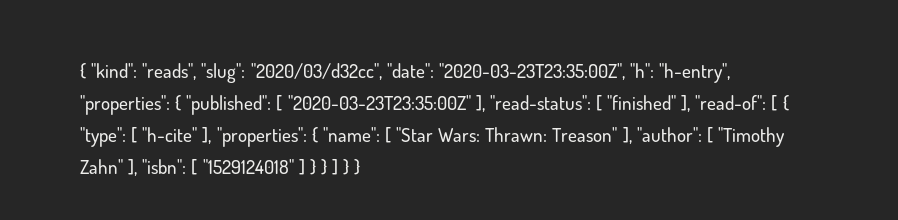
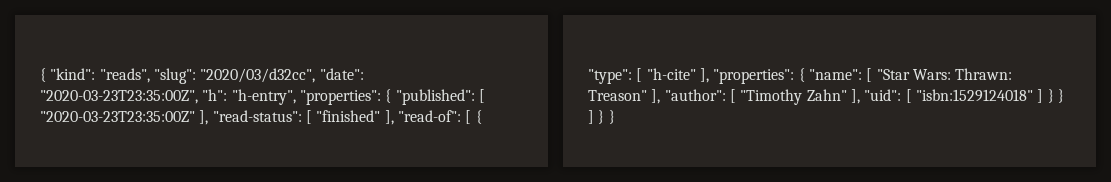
- { "kind": "reads", "slug": "2020/03/d32cc", "date": "2020-03-23T23:35:00Z", "h": "h-entry", "properties": { "published": [ "2020-03-23T23:35:00Z" ], "read-status": [ "finished" ], "read-of": [ { "type": [ "h-cite" ], "properties": { "name": [ "Star Wars: Thrawn: Treason" ], "author": [ "Timothy Zahn" ], "isbn": [ "1529124018" ] } } ] } }
+ { "kind": "reads", "slug": "2020/03/d32cc", "date": "2020-03-23T23:35:00Z", "h": "h-entry", "properties": { "published": [ "2020-03-23T23:35:00Z" ], "read-status": [ "finished" ], "read-of": [ { "type": [ "h-cite" ], "properties": { "name": [ "Star Wars: Thrawn: Treason" ], "author": [ "Timothy Zahn" ], "uid": [ "isbn:1529124018" ] } } ] } }

